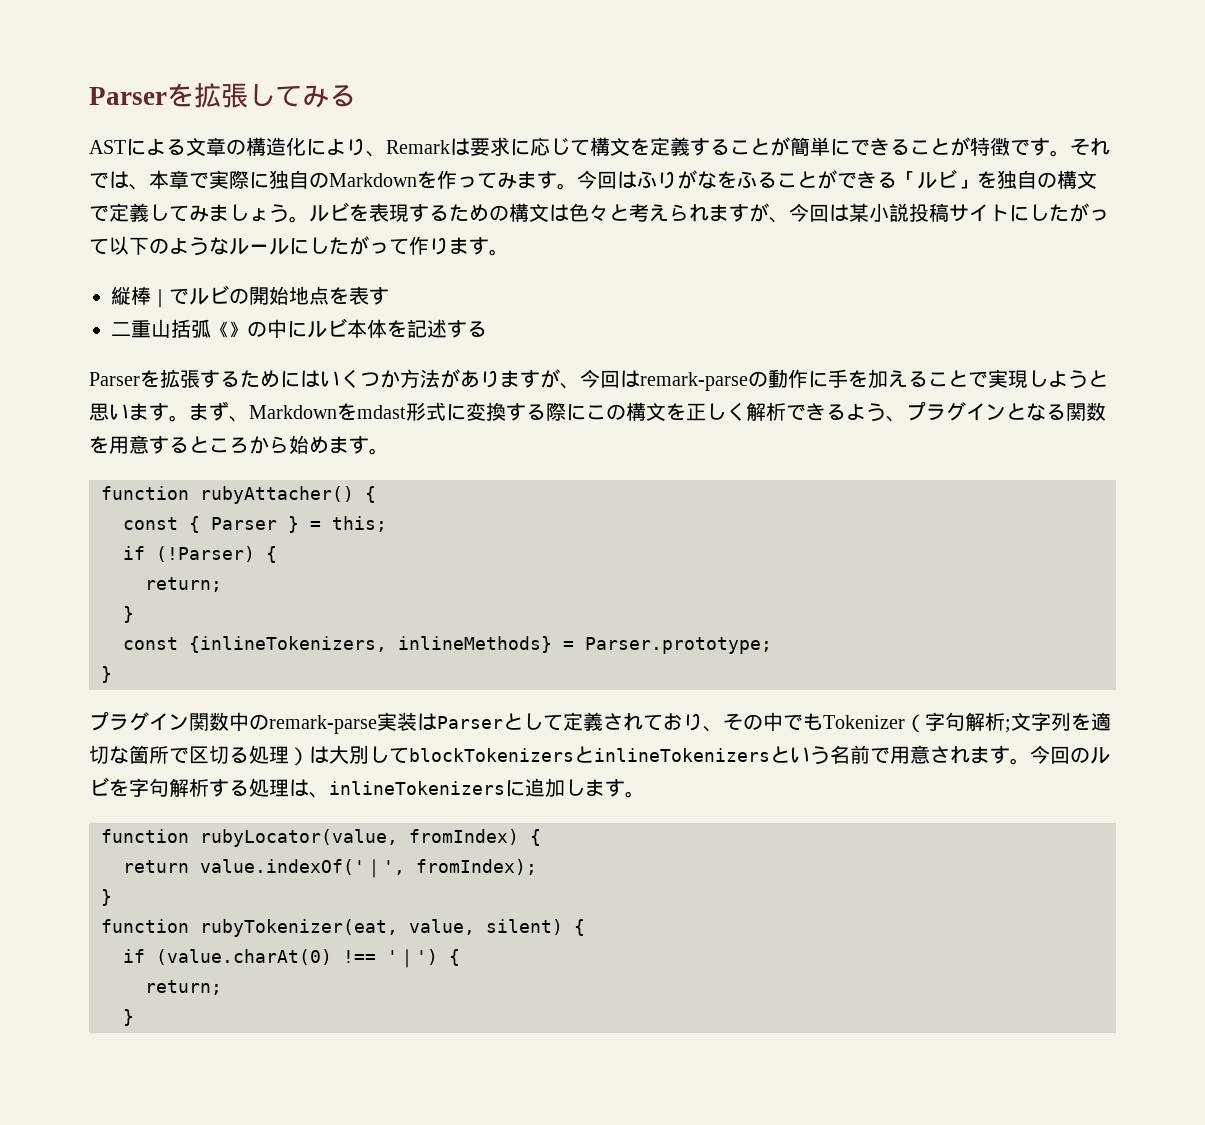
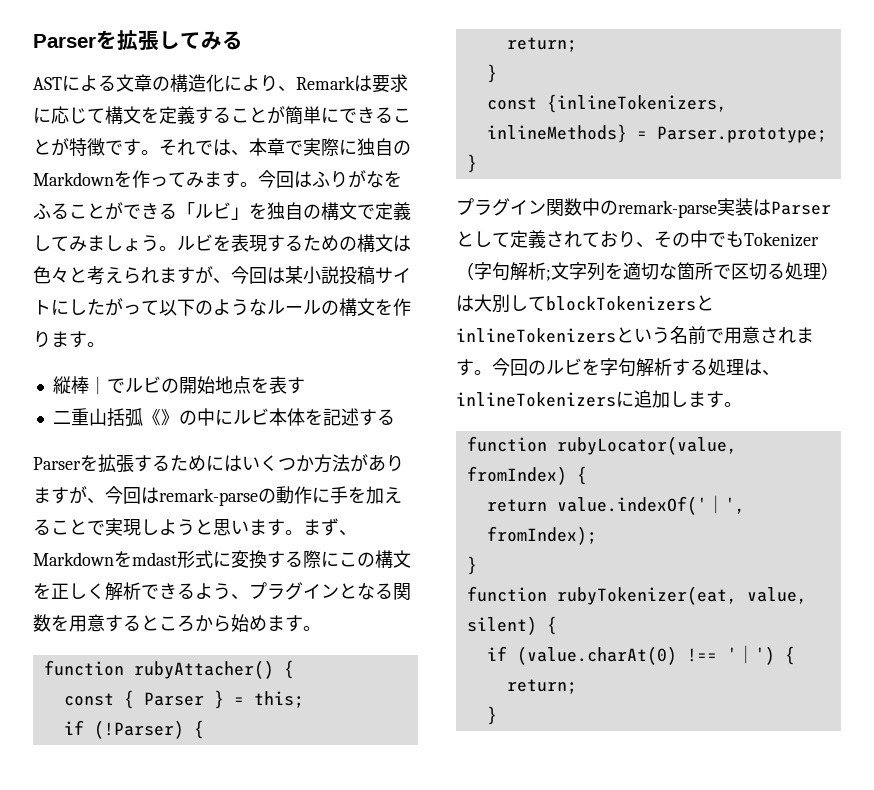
- ルビを表現するための構文は色々と考えられますが、今回は某小説投稿サイトにしたがって以下のようなルールにしたがって作ります。
+ ルビを表現するための構文は色々と考えられますが、今回は某小説投稿サイトにしたがって以下のようなルールの構文を作ります。

